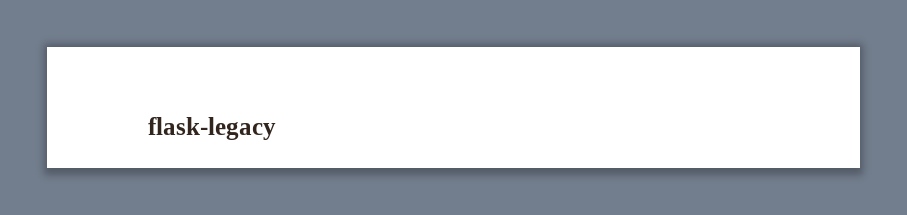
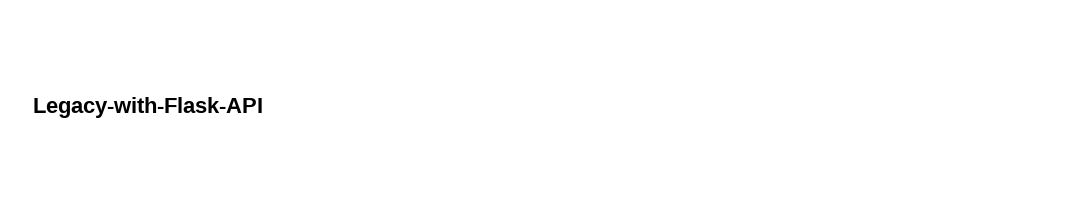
- flask-legacy
+ Legacy-with-Flask-API

